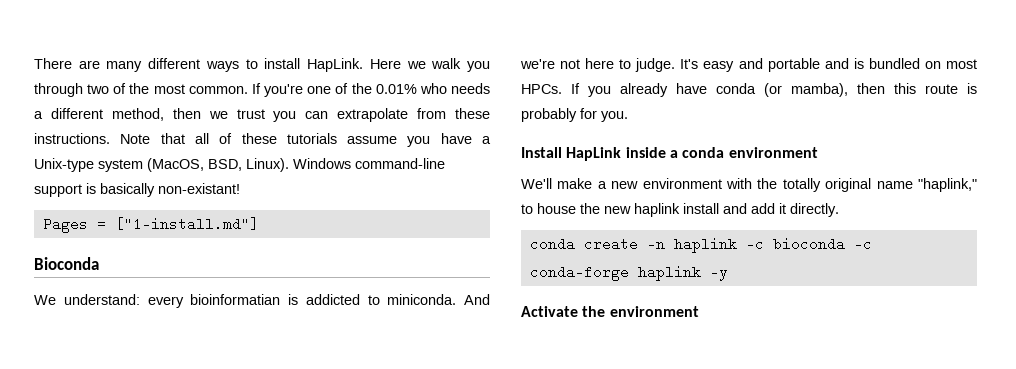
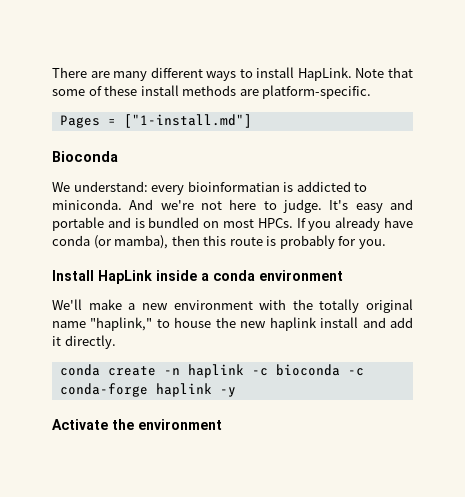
- Here we walk you through two of the most common. If you're one of the 0.01% who needs a different method, then we trust you can extrapolate from these instructions.
- Note that all of these tutorials assume you have a Unix-type system (MacOS, BSD, Linux). Windows command-line support is basically non-existant!
+ Note that some of these install methods are platform-specific.

